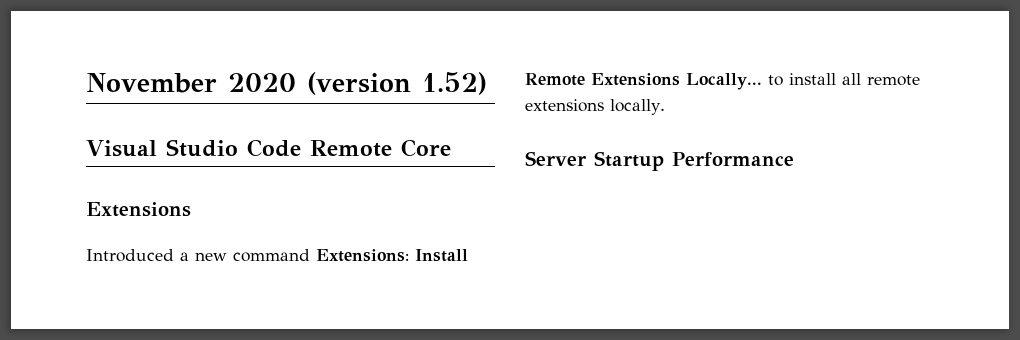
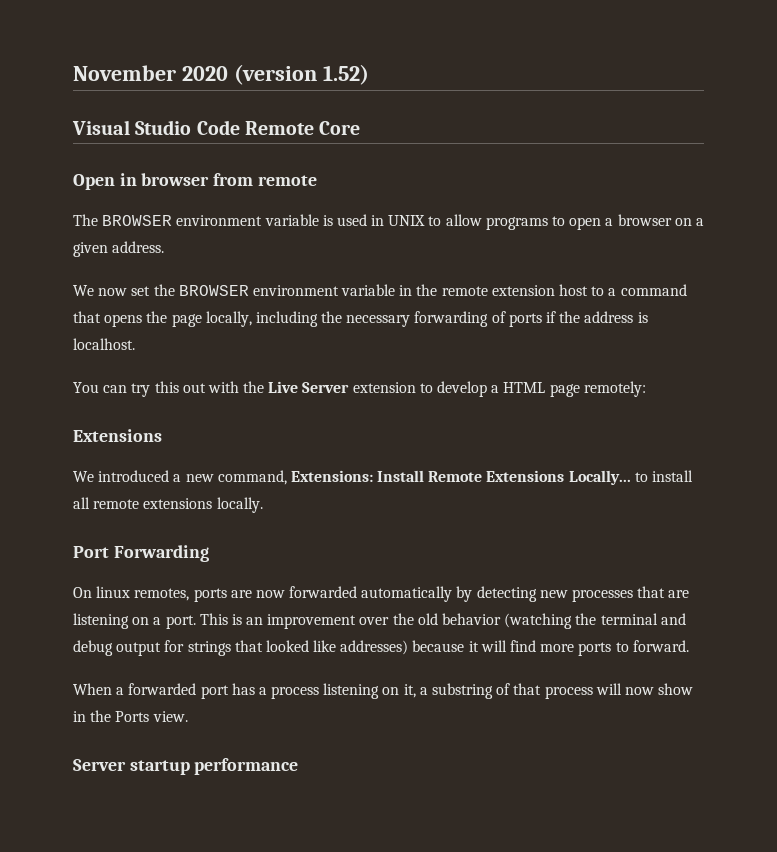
+ Open in browser from remote
+ The BROWSER environment variable is used in UNIX to allow programs to open a browser on a given address.
+ We now set the BROWSER environment variable in the remote extension host to a command that opens the page locally, including the necessary forwarding of ports if the address is localhost.
+ You can try this out with the Live Server extension to develop a HTML page remotely:
- Introduced a new command Extensions: Install Remote Extensions Locally... to install all remote extensions locally.
+ We introduced a new command, Extensions: Install Remote Extensions Locally... to install all remote extensions locally.
- Server Startup Performance
+ Port Forwarding
+ On linux remotes, ports are now forwarded automatically by detecting new processes that are listening on a port. This is an improvement over the old behavior (watching the terminal and debug output for strings that looked like addresses) because it will find more ports to forward.
+ When a forwarded port has a process listening on it, a substring of that process will now show in the Ports view.
+ Server startup performance

